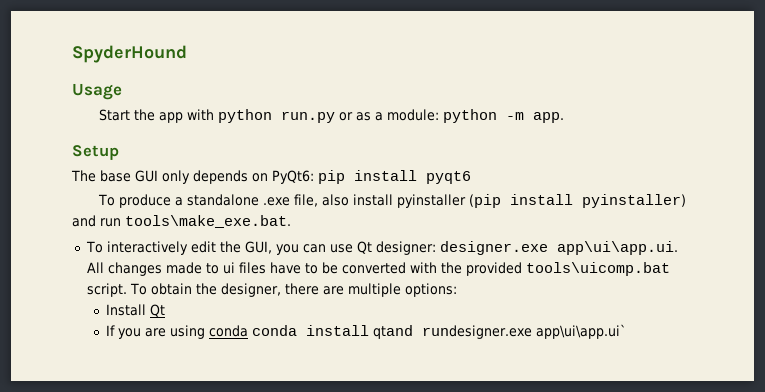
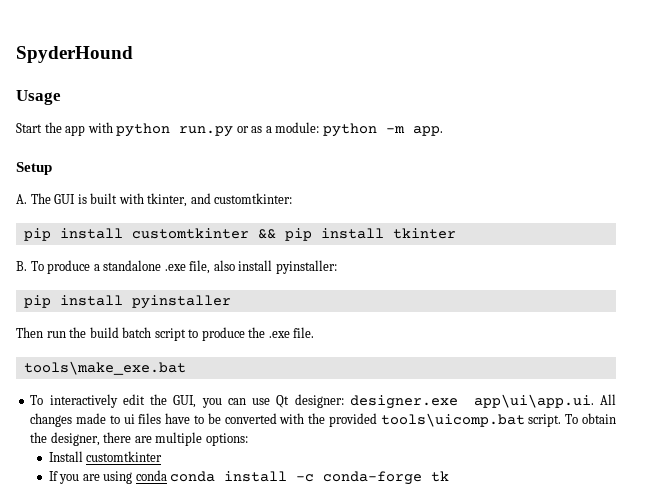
- The base GUI only depends on PyQt6: pip install pyqt6
- To produce a standalone .exe file, also install pyinstaller (pip install pyinstaller) and run tools\make_exe.bat.
+ A. The GUI is built with tkinter, and customtkinter:
+ pip install customtkinter && pip install tkinter
+ B. To produce a standalone .exe file, also install pyinstaller:
+ pip install pyinstaller
+ Then run the build batch script to produce the .exe file.
+ tools\make_exe.bat
- Install Qt
+ Install customtkinter
- If you are using conda conda install qtand rundesigner.exe app\ui\app.ui`
+ If you are using conda conda install -c conda-forge tk

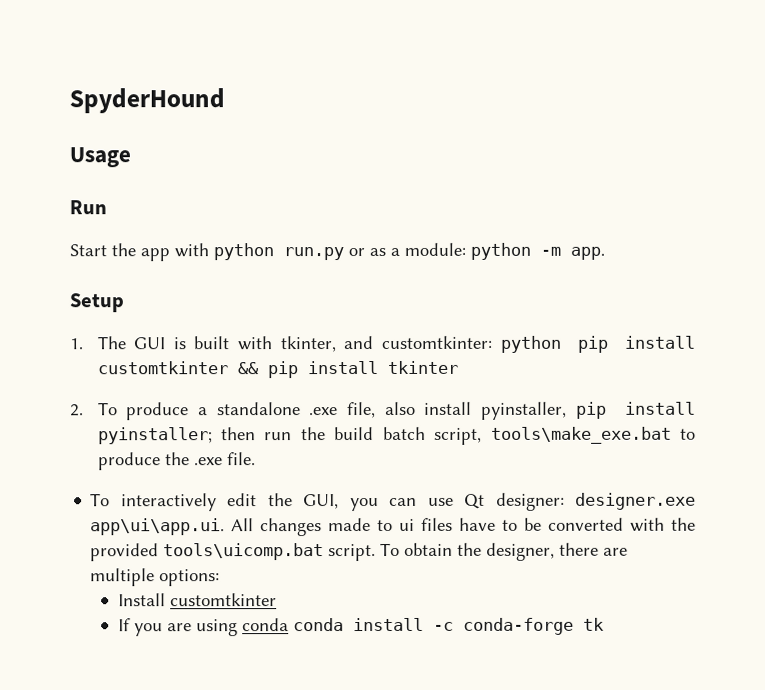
+ Run
- A. The GUI is built with tkinter, and customtkinter:
- pip install customtkinter && pip install tkinter
+ 1. The GUI is built with tkinter, and customtkinter: python pip install customtkinter && pip install tkinter
- B. To produce a standalone .exe file, also install pyinstaller:
- pip install pyinstaller
- Then run the build batch script to produce the .exe file.
+ 2. To produce a standalone .exe file, also install pyinstaller, pip install pyinstaller; then run the build batch script, tools\make_exe.bat to produce the .exe file.
- tools\make_exe.bat

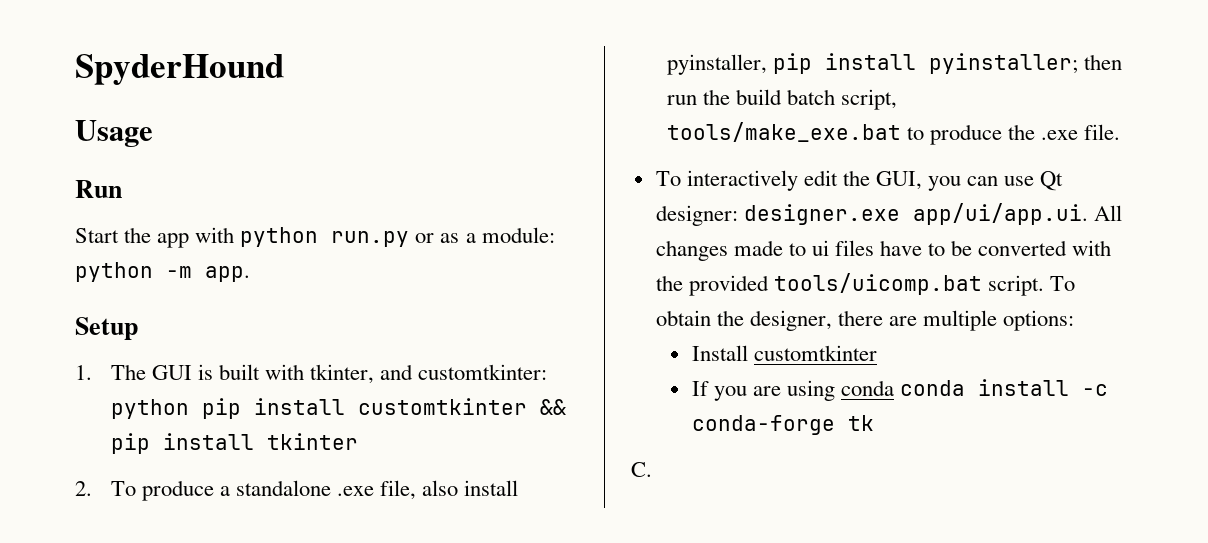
- 2. To produce a standalone .exe file, also install pyinstaller, pip install pyinstaller; then run the build batch script, tools\make_exe.bat to produce the .exe file.
+ 2. To produce a standalone .exe file, also install pyinstaller, pip install pyinstaller; then run the build batch script, tools/make_exe.bat to produce the .exe file.
- To interactively edit the GUI, you can use Qt designer: designer.exe app\ui\app.ui. All changes made to ui files have to be converted with the provided tools\uicomp.bat script.
+ To interactively edit the GUI, you can use Qt designer: designer.exe app/ui/app.ui. All changes made to ui files have to be converted with the provided tools/uicomp.bat script.
+ C.

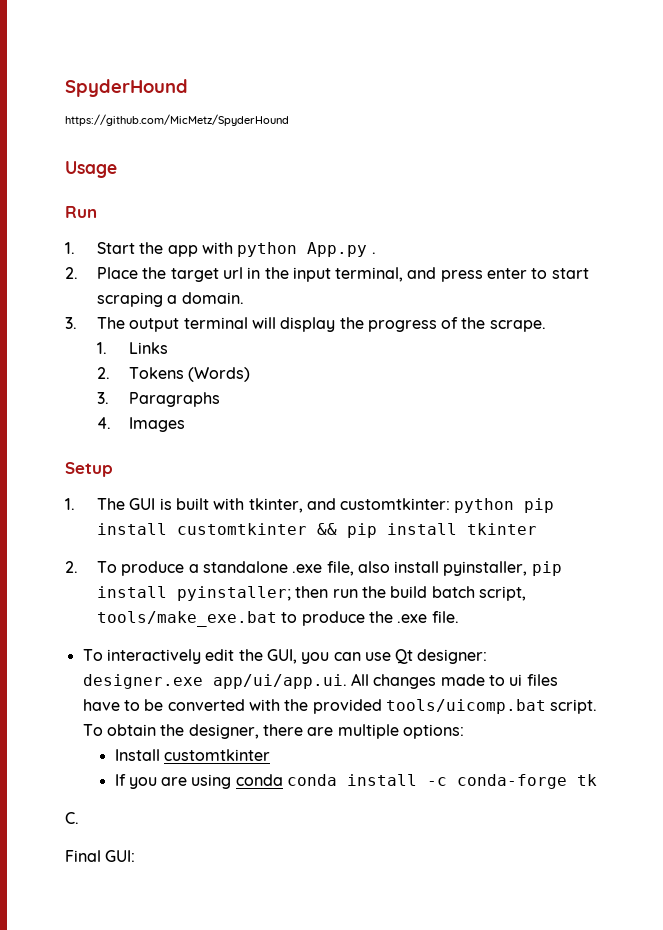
+ https://github.com/MicMetz/SpyderHound
- Start the app with python run.py or as a module: python -m app.
+ 1. Start the app with python App.py .
+ 2. Place the target url in the input terminal, and press enter to start scraping a domain.
+ 3. The output terminal will display the progress of the scrape.
+ 1. Links
+ 2. Tokens (Words)
+ 3. Paragraphs
+ 4. Images
+ Final GUI:

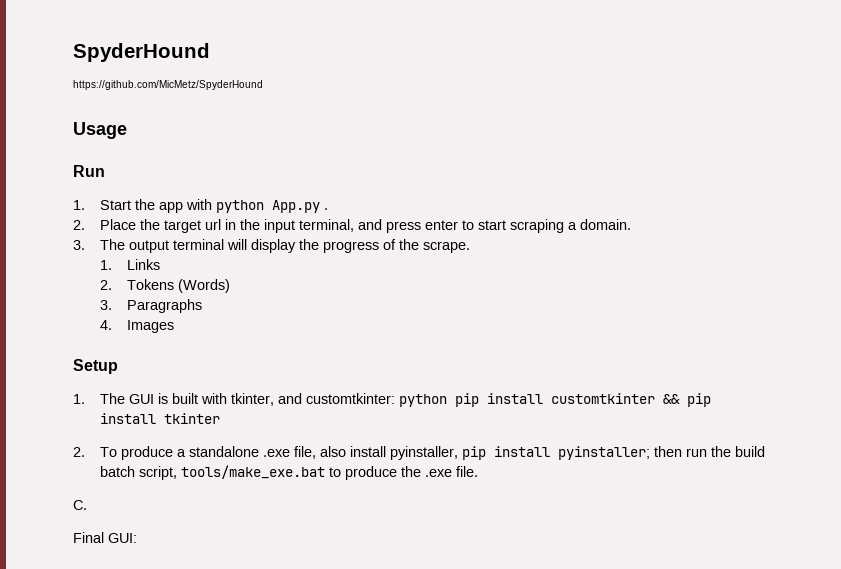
- To interactively edit the GUI, you can use Qt designer: designer.exe app/ui/app.ui. All changes made to ui files have to be converted with the provided tools/uicomp.bat script. To obtain the designer, there are multiple options:
- Install customtkinter
- If you are using conda conda install -c conda-forge tk

